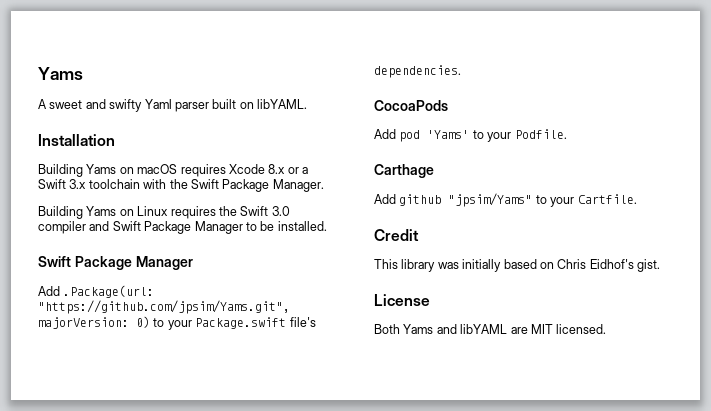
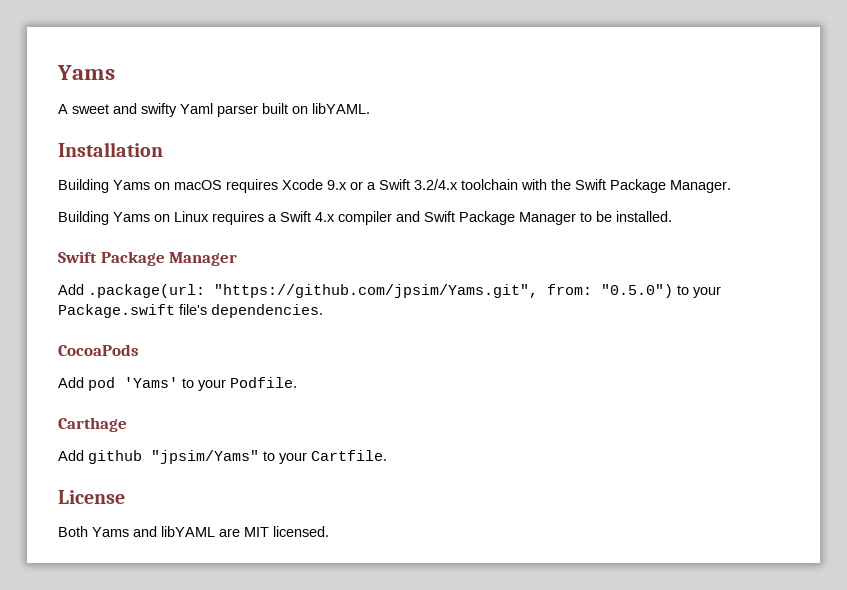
- Building Yams on macOS requires Xcode 8.x or a Swift 3.x toolchain with the Swift Package Manager.
+ Building Yams on macOS requires Xcode 9.x or a Swift 3.2/4.x toolchain with the Swift Package Manager.
- Building Yams on Linux requires the Swift 3.0 compiler and Swift Package Manager to be installed.
+ Building Yams on Linux requires a Swift 4.x compiler and Swift Package Manager to be installed.
- Add .Package(url: "https://github.com/jpsim/Yams.git", majorVersion: 0) to your Package.swift file's dependencies.
+ Add .package(url: "https://github.com/jpsim/Yams.git", from: "0.5.0") to your Package.swift file's dependencies.
- Credit
- This library was initially based on Chris Eidhof's gist.

